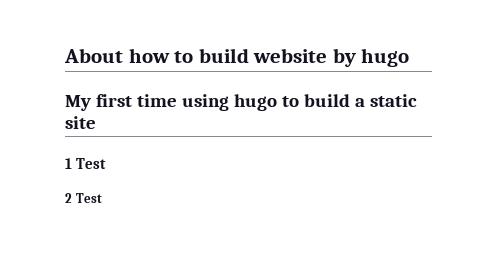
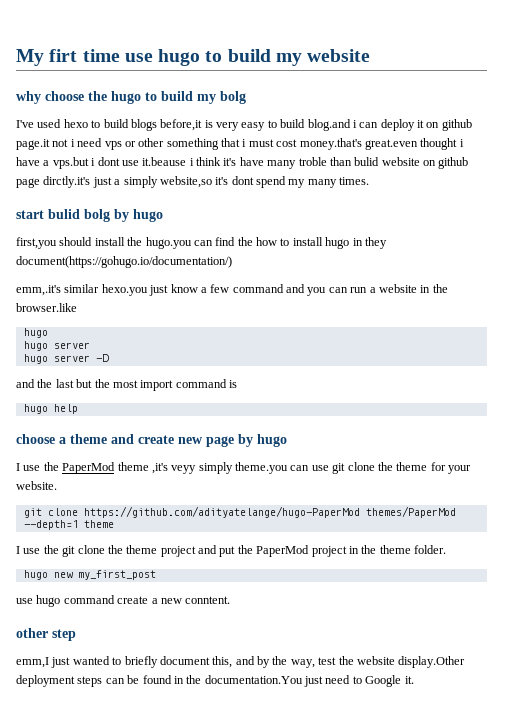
- About how to build website by hugo
- My first time using hugo to build a static site
- 1 Test
- 2 Test
+ My firt time use hugo to build my website
+ why choose the hugo to build my bolg
+ I've used hexo to build blogs before,it is very easy to build blog.and i can deploy it on github page.it not i need vps or other something that i must cost money.that's great.even thought i have a vps.but i dont use it.beause i think it's have many troble than bulid website on github page dirctly.it's just a simply website,so it's dont spend my many times.
+ start bulid bolg by hugo
+ first,you should install the hugo.you can find the how to install hugo in they document(https://gohugo.io/documentation/)
+ emm,.it's similar hexo.you just know a few command and you can run a website in the browser.like
+ hugo
+ hugo server
+ hugo server -D
+ and the last but the most import command is
+ hugo help
+ choose a theme and create new page by hugo
+ I use the PaperMod theme ,it's veyy simply theme.you can use git clone the theme for your website.
+ git clone https://github.com/adityatelange/hugo-PaperMod themes/PaperMod --depth=1 theme
+ I use the git clone the theme project and put the PaperMod project in the theme folder.
+ hugo new my_first_post
+ use hugo command create a new conntent.
+ other step
+ emm,I just wanted to briefly document this, and by the way, test the website display.Other deployment steps can be found in the documentation.You just need to Google it.

